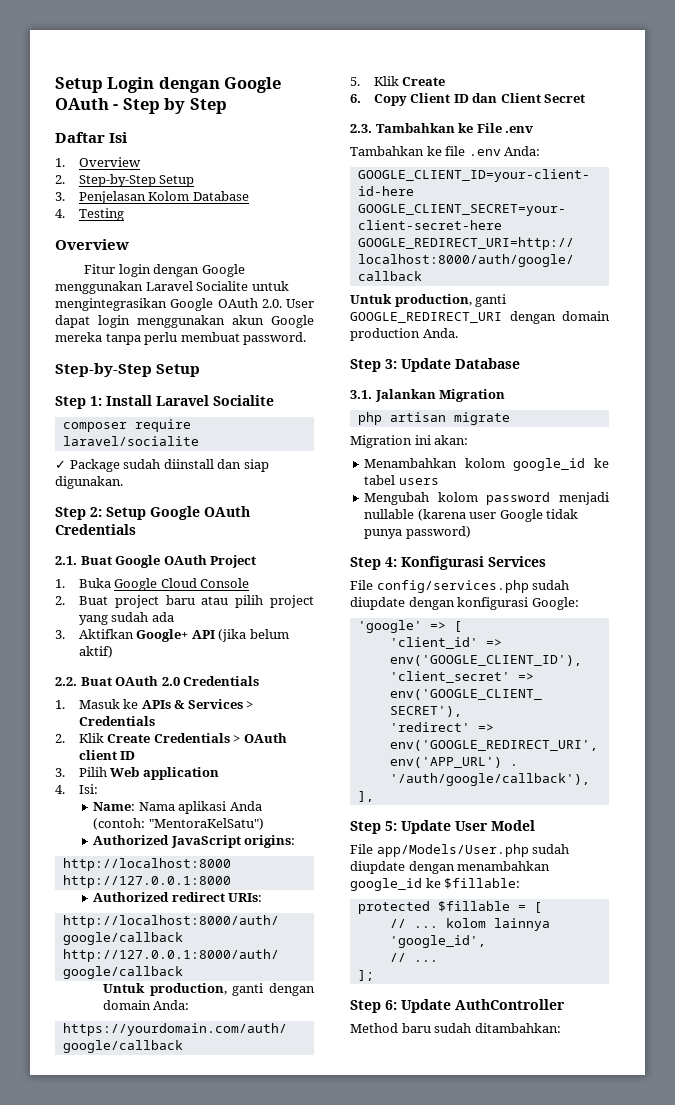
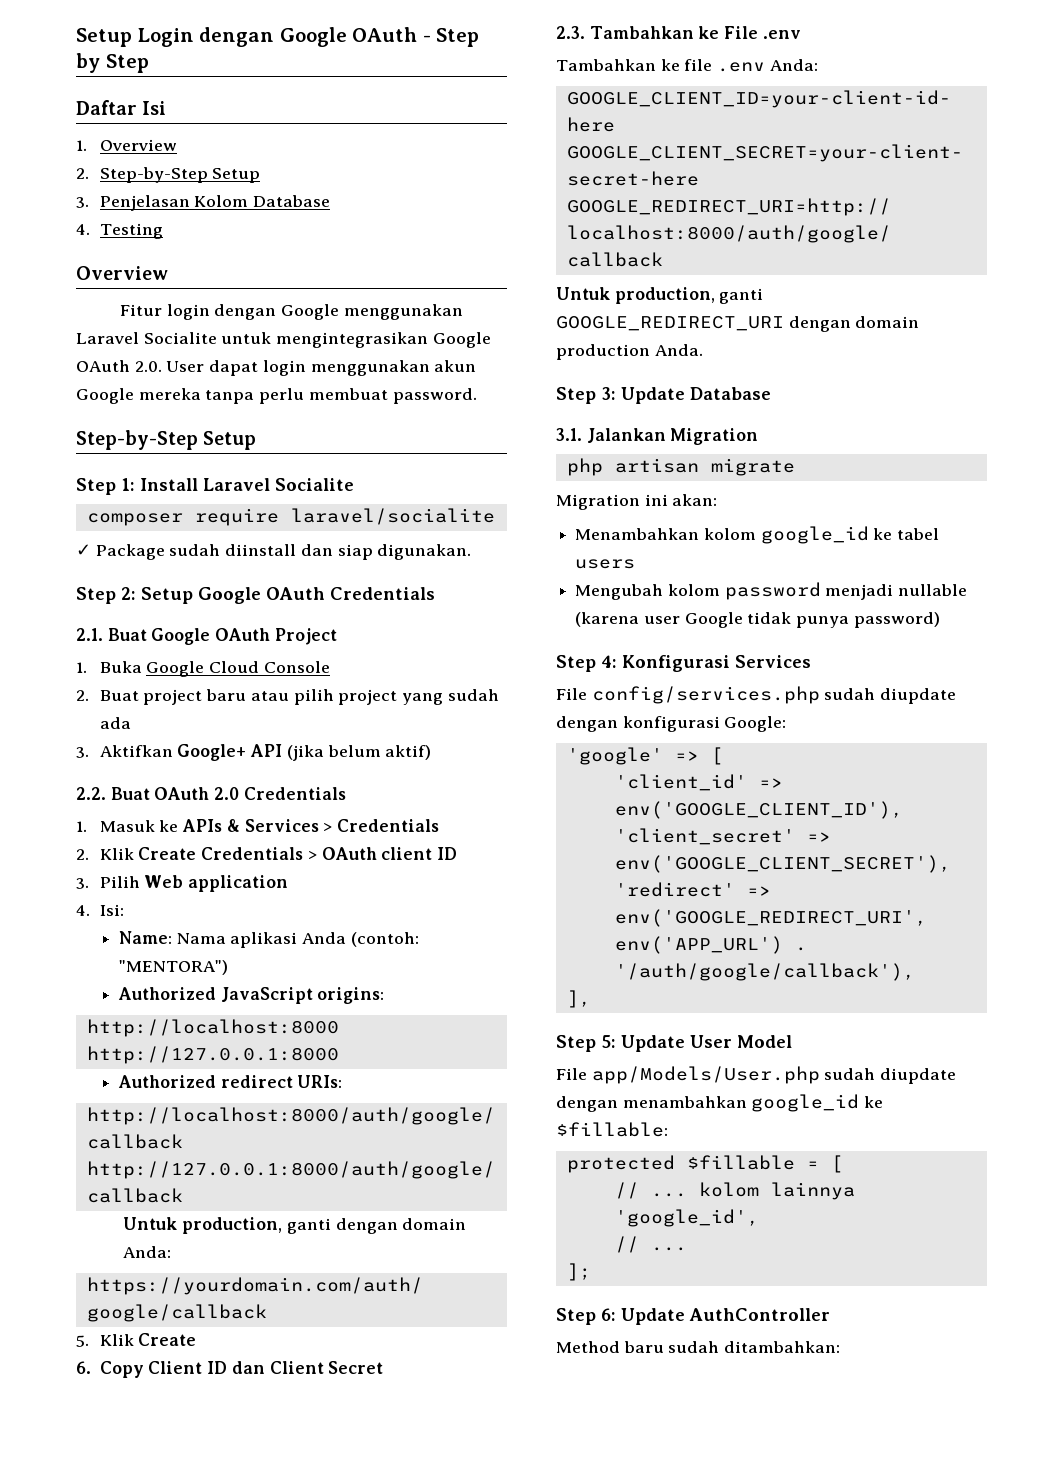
- Name: Nama aplikasi Anda (contoh: "MentoraKelSatu")
+ Name: Nama aplikasi Anda (contoh: "MENTORA")

